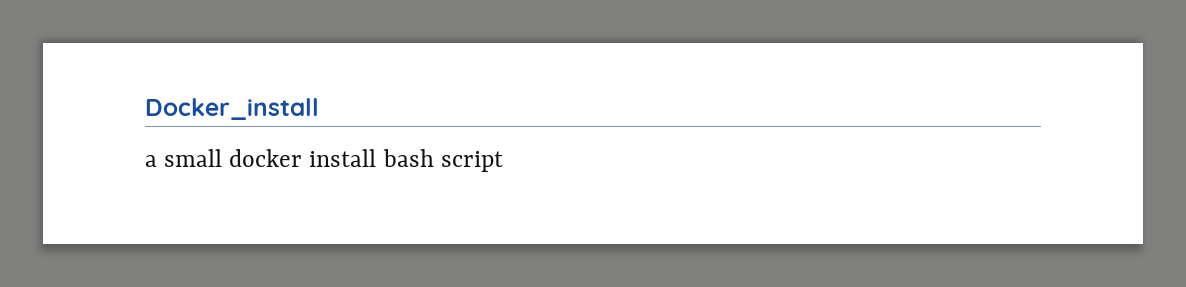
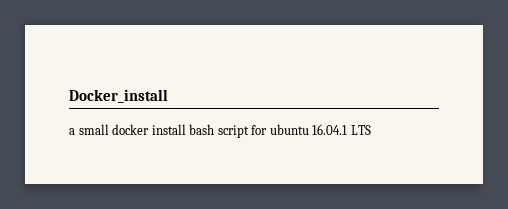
- a small docker install bash script
+ a small docker install bash script for ubuntu 16.04.1 LTS

